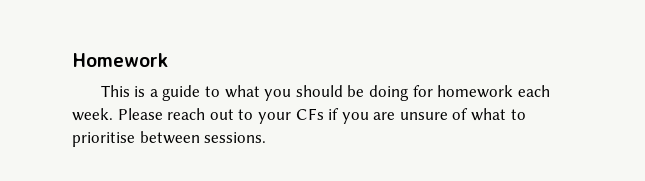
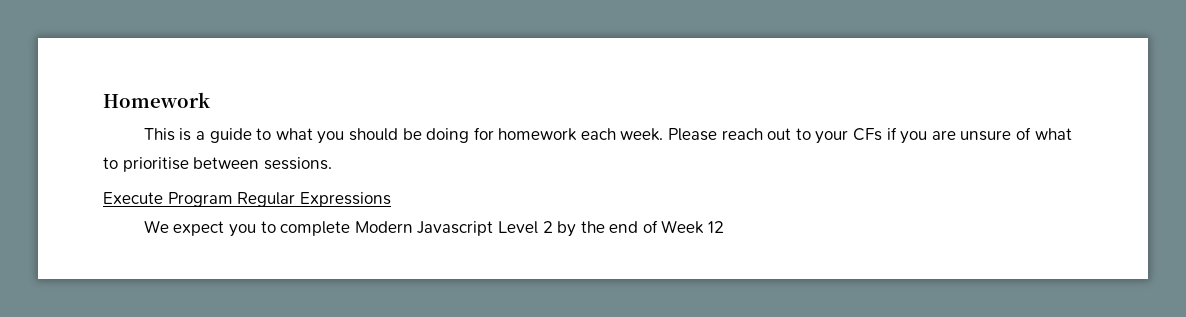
+ Execute Program Regular Expressions
+ We expect you to complete Modern Javascript Level 2 by the end of Week 12

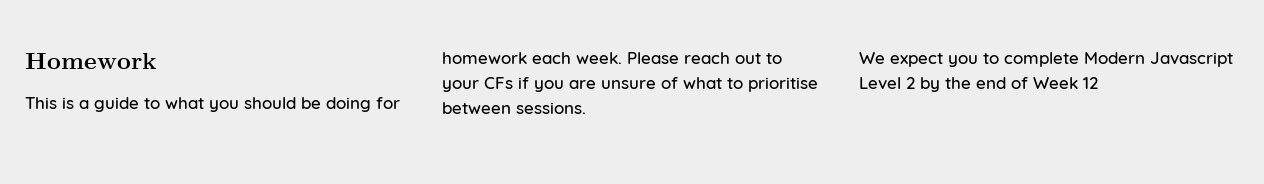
- Execute Program Regular Expressions

